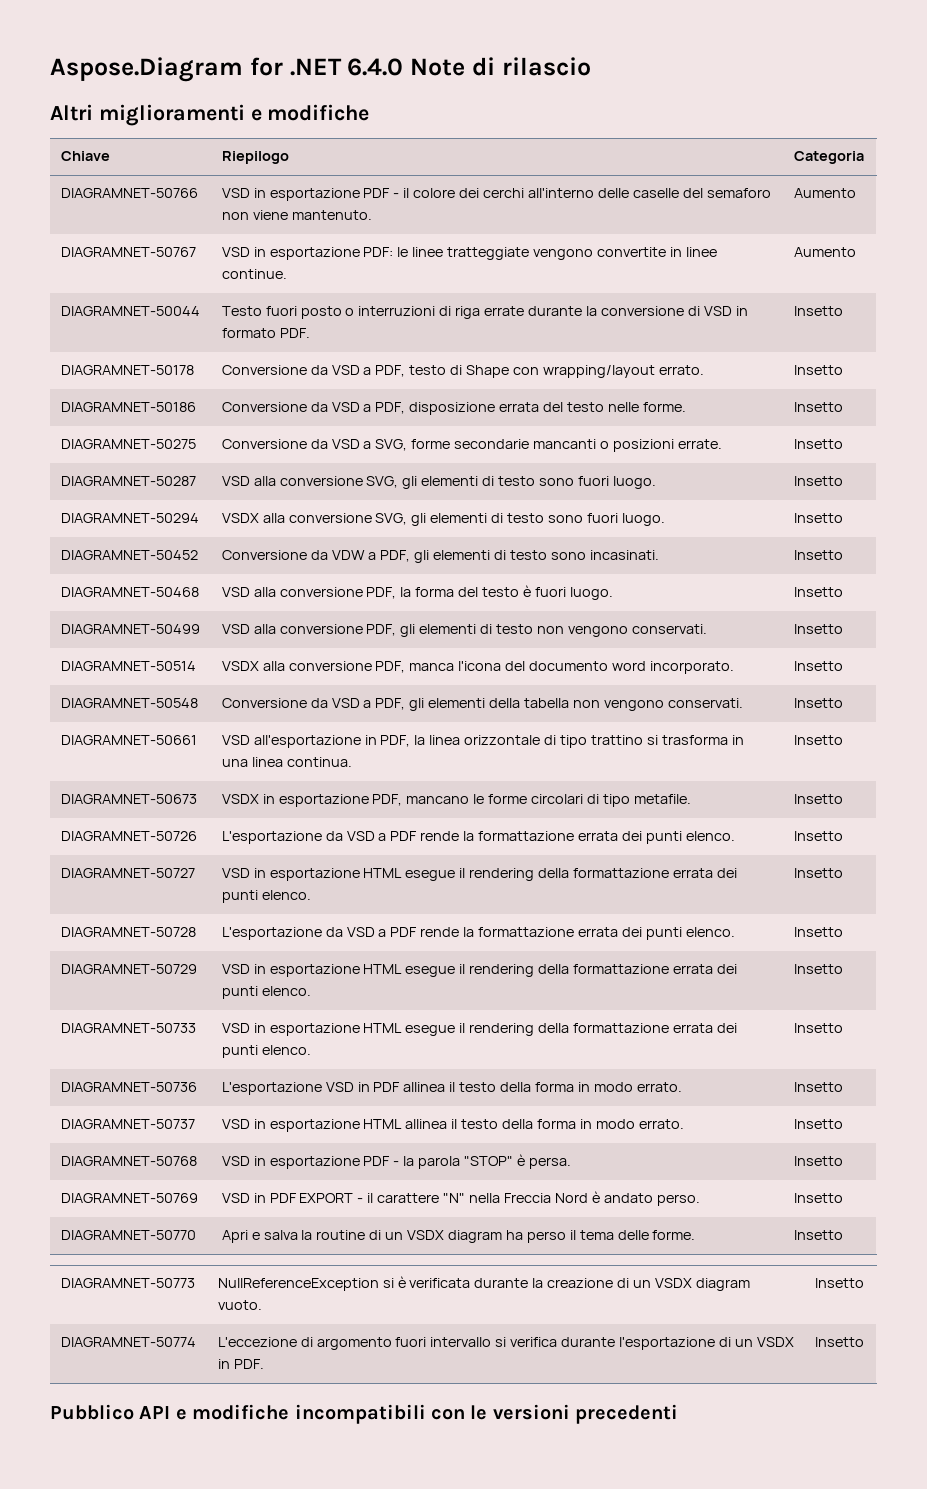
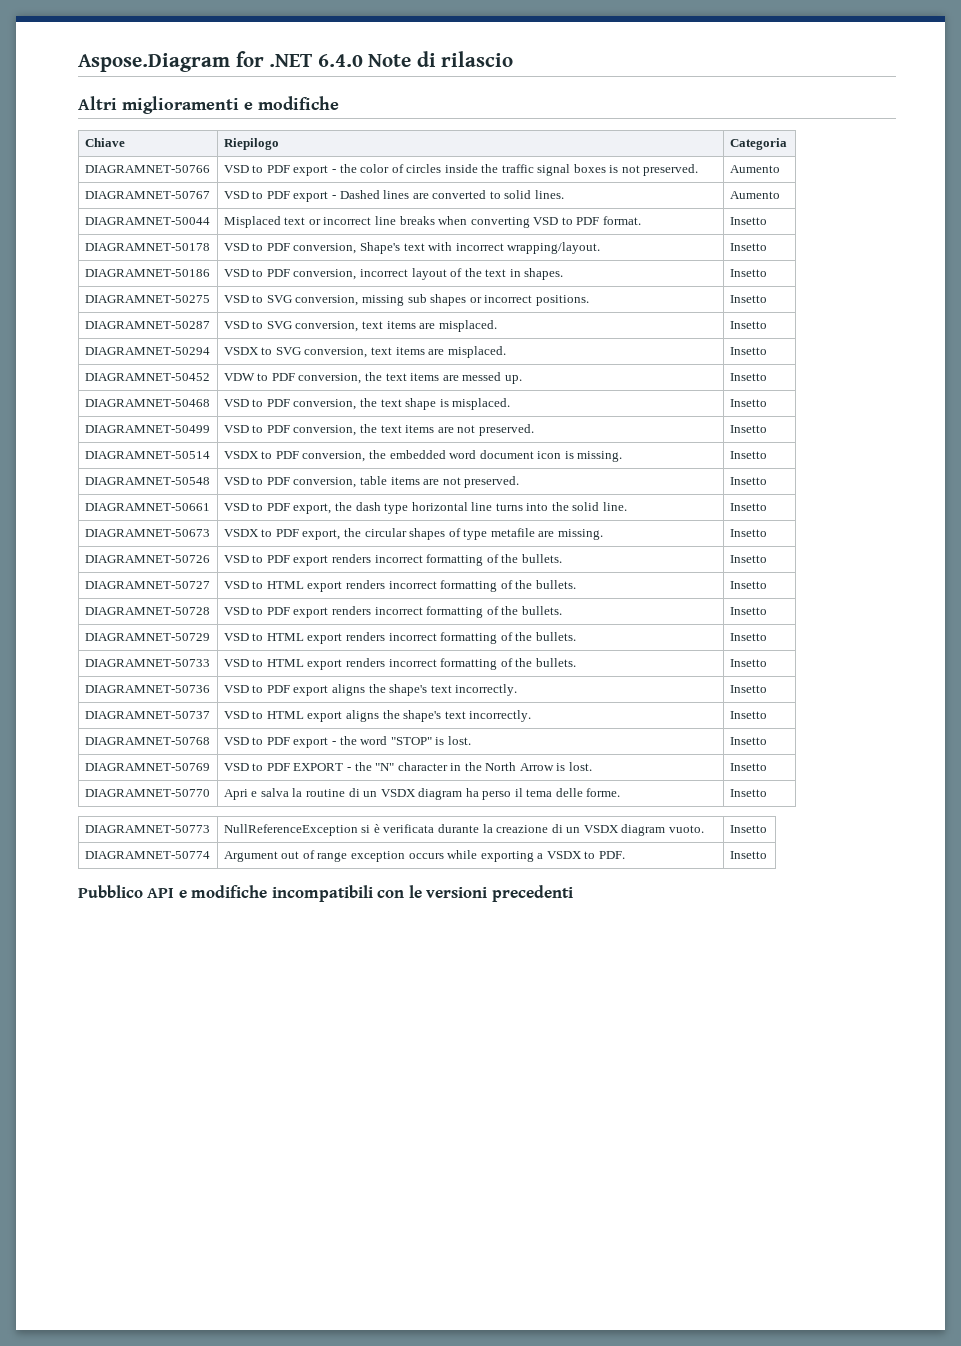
- DIAGRAMNET-50766 | VSD in esportazione PDF - il colore dei cerchi all'interno delle caselle del semaforo non viene mantenuto. | Aumento
- DIAGRAMNET-50767 | VSD in esportazione PDF: le linee tratteggiate vengono convertite in linee continue. | Aumento
- DIAGRAMNET-50044 | Testo fuori posto o interruzioni di riga errate durante la conversione di VSD in formato PDF. | Insetto
- DIAGRAMNET-50178 | Conversione da VSD a PDF, testo di Shape con wrapping/layout errato. | Insetto
- DIAGRAMNET-50186 | Conversione da VSD a PDF, disposizione errata del testo nelle forme. | Insetto
- DIAGRAMNET-50275 | Conversione da VSD a SVG, forme secondarie mancanti o posizioni errate. | Insetto
- DIAGRAMNET-50287 | VSD alla conversione SVG, gli elementi di testo sono fuori luogo. | Insetto
- DIAGRAMNET-50294 | VSDX alla conversione SVG, gli elementi di testo sono fuori luogo. | Insetto
- DIAGRAMNET-50452 | Conversione da VDW a PDF, gli elementi di testo sono incasinati. | Insetto
- DIAGRAMNET-50468 | VSD alla conversione PDF, la forma del testo è fuori luogo. | Insetto
- DIAGRAMNET-50499 | VSD alla conversione PDF, gli elementi di testo non vengono conservati. | Insetto
- DIAGRAMNET-50514 | VSDX alla conversione PDF, manca l'icona del documento word incorporato. | Insetto
- DIAGRAMNET-50548 | Conversione da VSD a PDF, gli elementi della tabella non vengono conservati. | Insetto
- DIAGRAMNET-50661 | VSD all'esportazione in PDF, la linea orizzontale di tipo trattino si trasforma in una linea continua. | Insetto
- DIAGRAMNET-50673 | VSDX in esportazione PDF, mancano le forme circolari di tipo metafile. | Insetto
- DIAGRAMNET-50726 | L'esportazione da VSD a PDF rende la formattazione errata dei punti elenco. | Insetto
- DIAGRAMNET-50727 | VSD in esportazione HTML esegue il rendering della formattazione errata dei punti elenco. | Insetto
- DIAGRAMNET-50728 | L'esportazione da VSD a PDF rende la formattazione errata dei punti elenco. | Insetto
- DIAGRAMNET-50729 | VSD in esportazione HTML esegue il rendering della formattazione errata dei punti elenco. | Insetto
- DIAGRAMNET-50733 | VSD in esportazione HTML esegue il rendering della formattazione errata dei punti elenco. | Insetto
- DIAGRAMNET-50736 | L'esportazione VSD in PDF allinea il testo della forma in modo errato. | Insetto
- DIAGRAMNET-50737 | VSD in esportazione HTML allinea il testo della forma in modo errato. | Insetto
- DIAGRAMNET-50768 | VSD in esportazione PDF - la parola "STOP" è persa. | Insetto
+ DIAGRAMNET-50766 | VSD to PDF export - the color of circles inside the traffic signal boxes is not preserved. | Aumento
+ DIAGRAMNET-50767 | VSD to PDF export - Dashed lines are converted to solid lines. | Aumento
+ DIAGRAMNET-50044 | Misplaced text or incorrect line breaks when converting VSD to PDF format. | Insetto
+ DIAGRAMNET-50178 | VSD to PDF conversion, Shape's text with incorrect wrapping/layout. | Insetto
+ DIAGRAMNET-50186 | VSD to PDF conversion, incorrect layout of the text in shapes. | Insetto
+ DIAGRAMNET-50275 | VSD to SVG conversion, missing sub shapes or incorrect positions. | Insetto
+ DIAGRAMNET-50287 | VSD to SVG conversion, text items are misplaced. | Insetto
+ DIAGRAMNET-50294 | VSDX to SVG conversion, text items are misplaced. | Insetto
+ DIAGRAMNET-50452 | VDW to PDF conversion, the text items are messed up. | Insetto
+ DIAGRAMNET-50468 | VSD to PDF conversion, the text shape is misplaced. | Insetto
+ DIAGRAMNET-50499 | VSD to PDF conversion, the text items are not preserved. | Insetto
+ DIAGRAMNET-50514 | VSDX to PDF conversion, the embedded word document icon is missing. | Insetto
+ DIAGRAMNET-50548 | VSD to PDF conversion, table items are not preserved. | Insetto
+ DIAGRAMNET-50661 | VSD to PDF export, the dash type horizontal line turns into the solid line. | Insetto
+ DIAGRAMNET-50673 | VSDX to PDF export, the circular shapes of type metafile are missing. | Insetto
+ DIAGRAMNET-50726 | VSD to PDF export renders incorrect formatting of the bullets. | Insetto
+ DIAGRAMNET-50727 | VSD to HTML export renders incorrect formatting of the bullets. | Insetto
+ DIAGRAMNET-50728 | VSD to PDF export renders incorrect formatting of the bullets. | Insetto
+ DIAGRAMNET-50729 | VSD to HTML export renders incorrect formatting of the bullets. | Insetto
+ DIAGRAMNET-50733 | VSD to HTML export renders incorrect formatting of the bullets. | Insetto
+ DIAGRAMNET-50736 | VSD to PDF export aligns the shape's text incorrectly. | Insetto
+ DIAGRAMNET-50737 | VSD to HTML export aligns the shape's text incorrectly. | Insetto
+ DIAGRAMNET-50768 | VSD to PDF export - the word "STOP" is lost. | Insetto
- DIAGRAMNET-50769 | VSD in PDF EXPORT - il carattere "N" nella Freccia Nord è andato perso. | Insetto
+ DIAGRAMNET-50769 | VSD to PDF EXPORT - the "N" character in the North Arrow is lost. | Insetto
- DIAGRAMNET-50774 | L'eccezione di argomento fuori intervallo si verifica durante l'esportazione di un VSDX in PDF. | Insetto
+ DIAGRAMNET-50774 | Argument out of range exception occurs while exporting a VSDX to PDF. | Insetto

